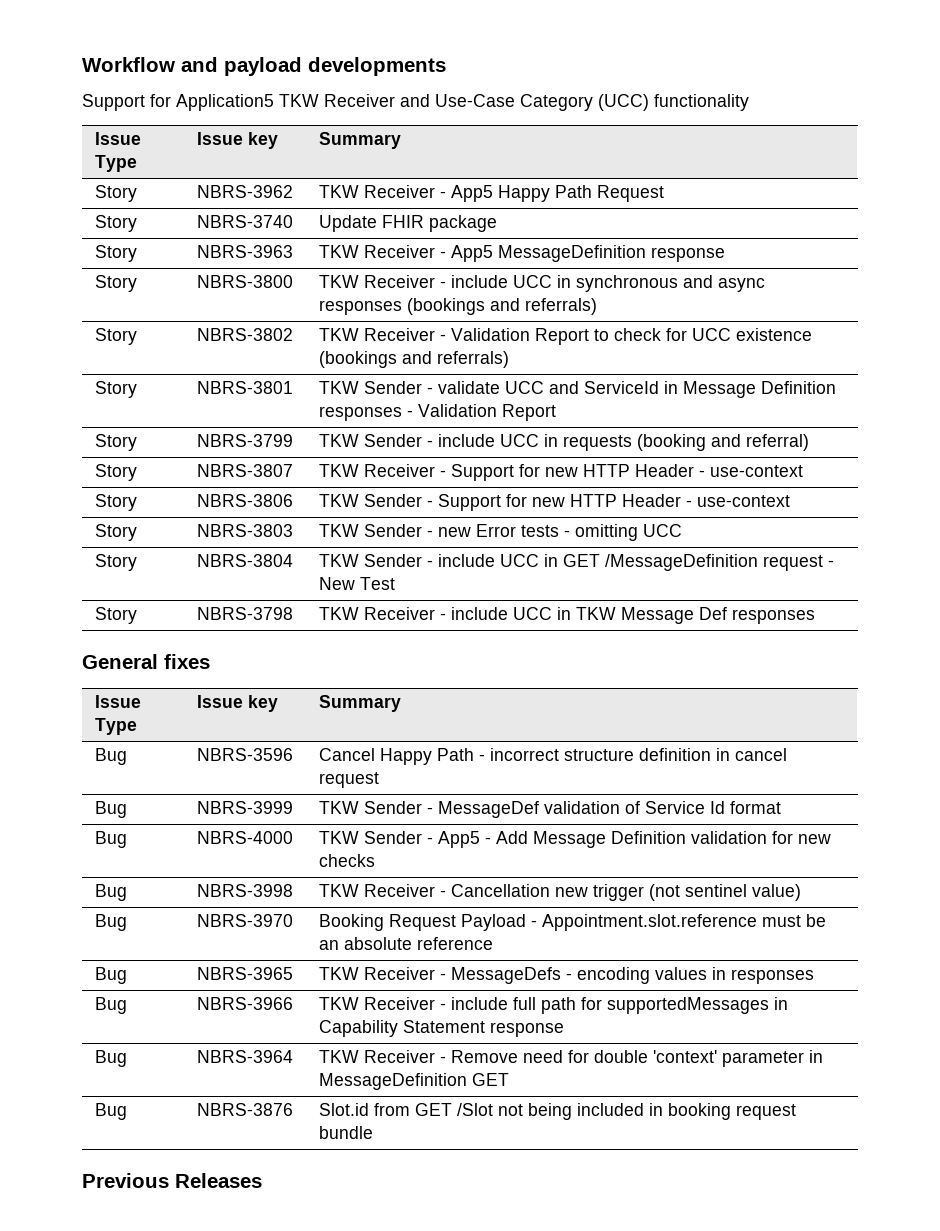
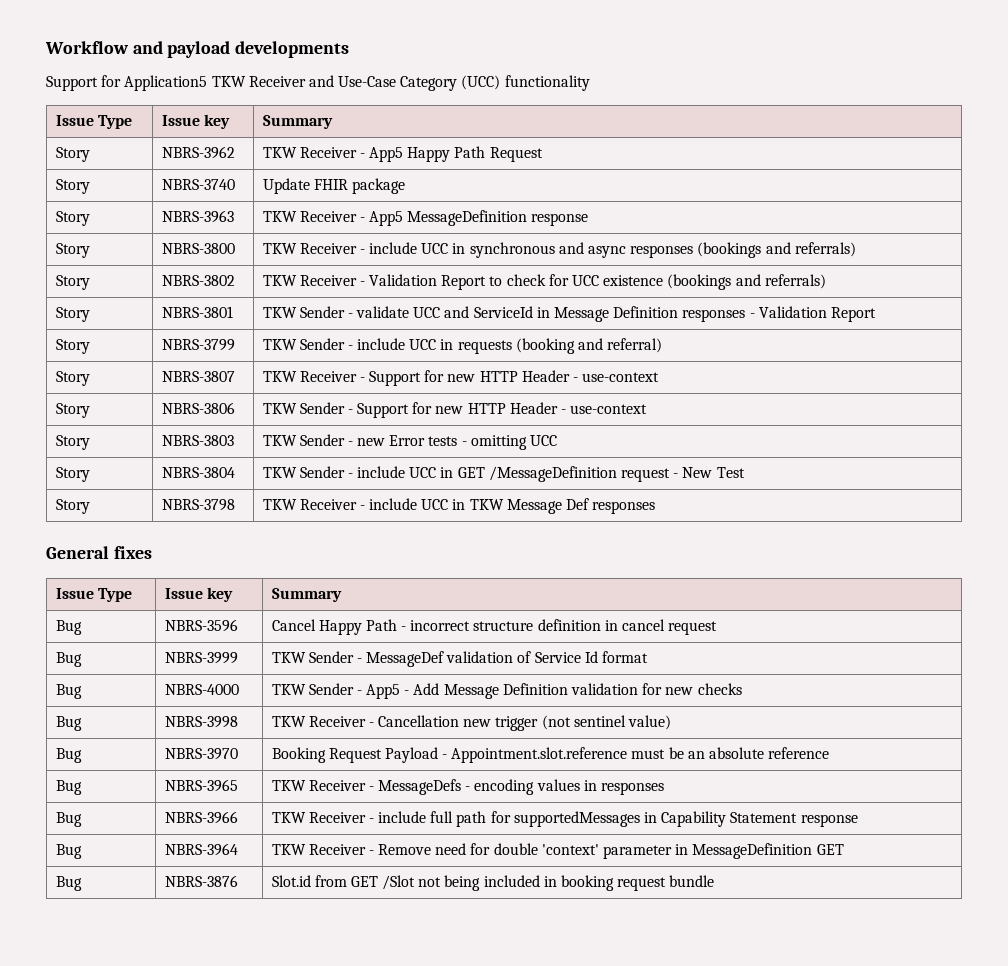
- Previous Releases

